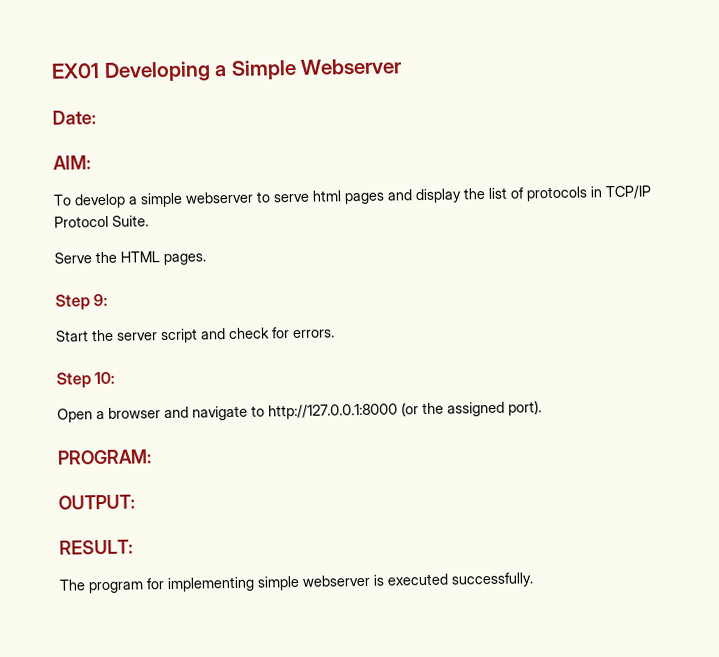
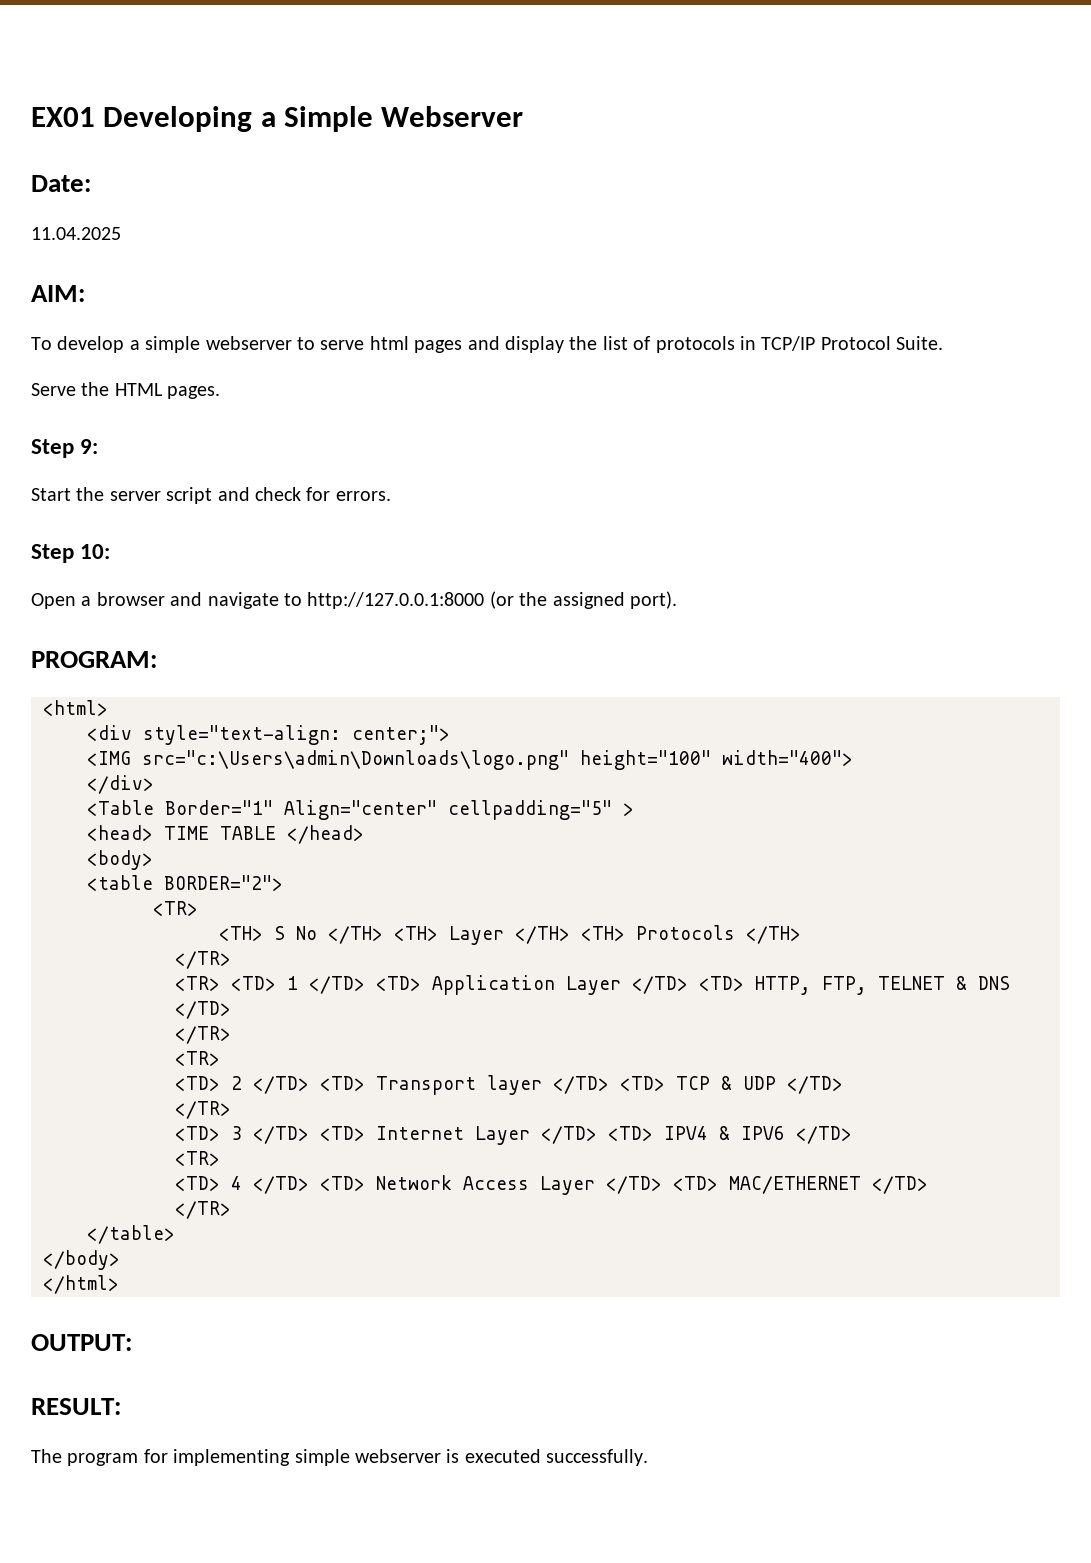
+ 11.04.2025
+ <html>
+ <div style="text-align: center;">
+ <IMG src="c:\Users\admin\Downloads\logo.png" height="100" width="400">
+ </div>
+ <Table Border="1" Align="center" cellpadding="5" >
+ <head> TIME TABLE </head>
+ <body>
+ <table BORDER="2">
+ <TR>
+ <TH> S No </TH> <TH> Layer </TH> <TH> Protocols </TH>
+ </TR>
+ <TR> <TD> 1 </TD> <TD> Application Layer </TD> <TD> HTTP, FTP, TELNET & DNS </TD>
+ </TR>
+ <TR>
+ <TD> 2 </TD> <TD> Transport layer </TD> <TD> TCP & UDP </TD>
+ </TR>
+ <TD> 3 </TD> <TD> Internet Layer </TD> <TD> IPV4 & IPV6 </TD>
+ <TR>
+ <TD> 4 </TD> <TD> Network Access Layer </TD> <TD> MAC/ETHERNET </TD>
+ </TR>
+ </table>
+ </body>
+ </html>

